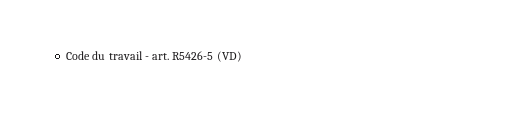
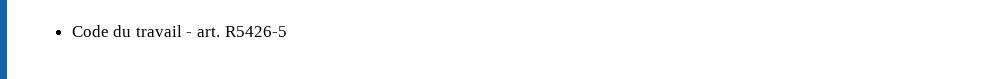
- Code du travail - art. R5426-5 (VD)
+ Code du travail - art. R5426-5

